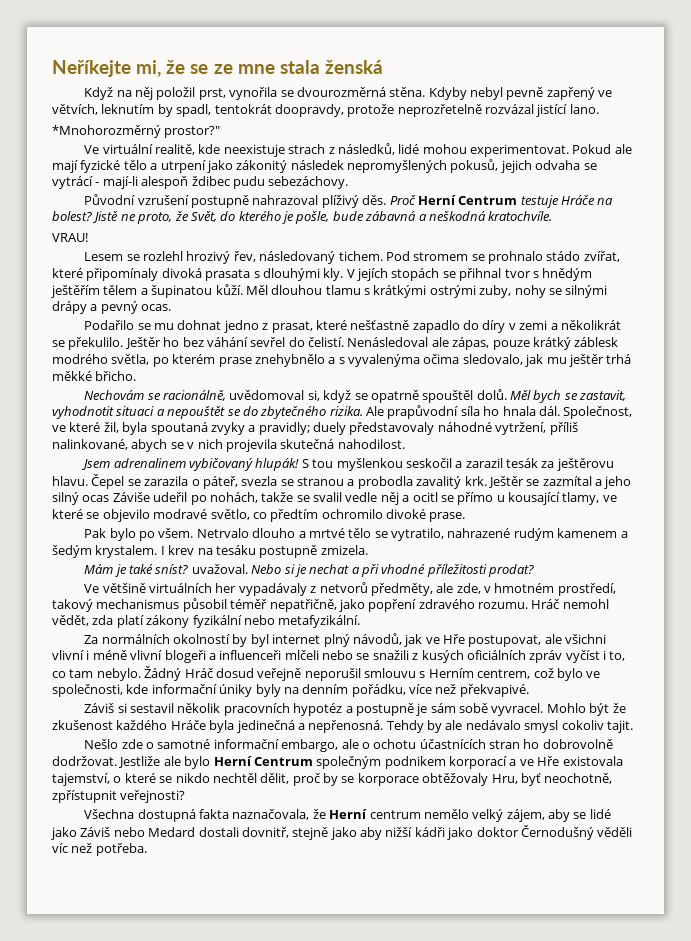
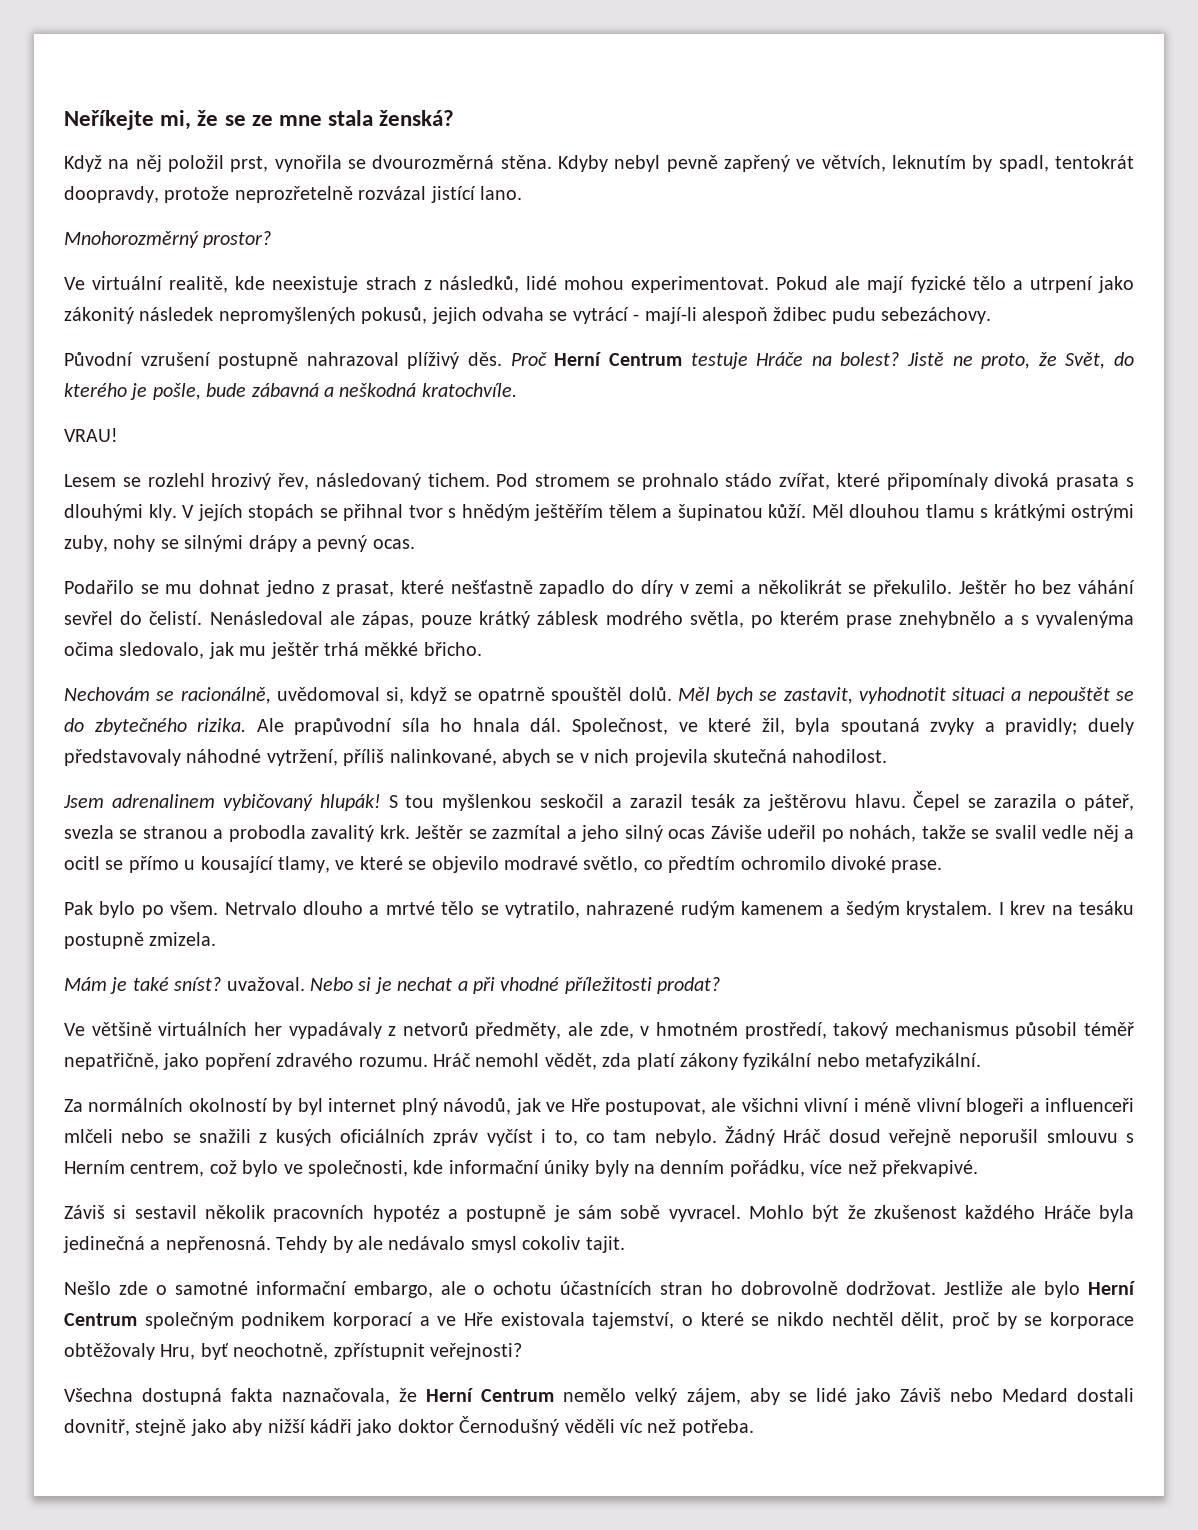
- Neříkejte mi, že se ze mne stala ženská
+ Neříkejte mi, že se ze mne stala ženská?
- *Mnohorozměrný prostor?"
+ Mnohorozměrný prostor?
- Všechna dostupná fakta naznačovala, že Herní centrum nemělo velký zájem, aby se lidé jako Záviš nebo Medard dostali dovnitř, stejně jako aby nižší kádři jako doktor Černodušný věděli víc než potřeba.
+ Všechna dostupná fakta naznačovala, že Herní Centrum nemělo velký zájem, aby se lidé jako Záviš nebo Medard dostali dovnitř, stejně jako aby nižší kádři jako doktor Černodušný věděli víc než potřeba.

